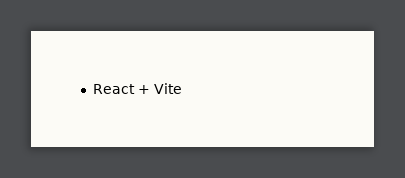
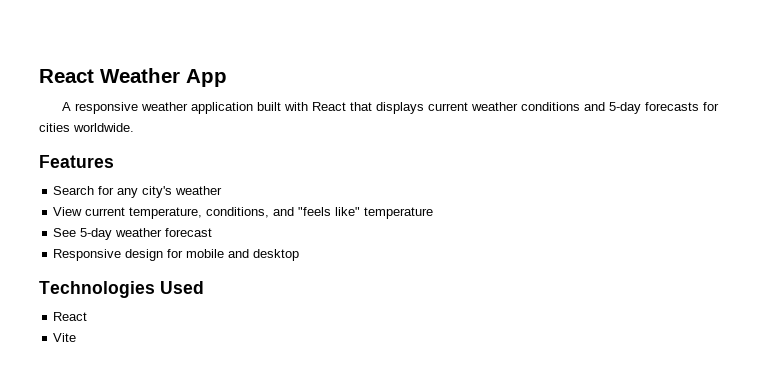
- React + Vite
+ React Weather App
+ A responsive weather application built with React that displays current weather conditions and 5-day forecasts for cities worldwide.
+ Features
+ Search for any city's weather
+ View current temperature, conditions, and "feels like" temperature
+ See 5-day weather forecast
+ Responsive design for mobile and desktop
+ Technologies Used
+ React
+ Vite

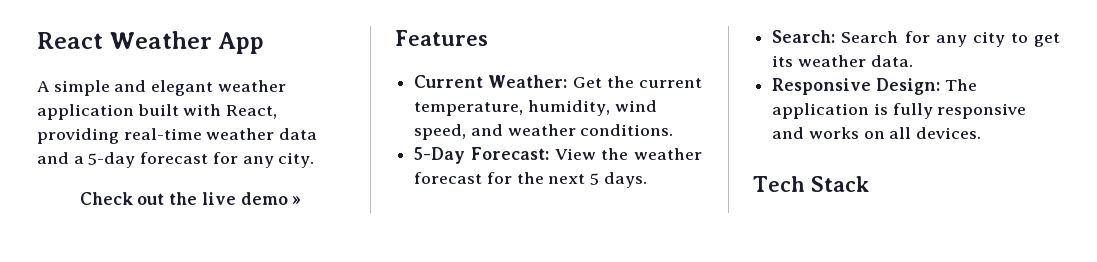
- A responsive weather application built with React that displays current weather conditions and 5-day forecasts for cities worldwide.
+ A simple and elegant weather application built with React, providing real-time weather data and a 5-day forecast for any city.
+ Check out the live demo »
  Features
- Search for any city's weather
- View current temperature, conditions, and "feels like" temperature
- See 5-day weather forecast
- Responsive design for mobile and desktop
- Technologies Used
- React
- Vite
+ Current Weather: Get the current temperature, humidity, wind speed, and weather conditions.
+ 5-Day Forecast: View the weather forecast for the next 5 days.
+ Search: Search for any city to get its weather data.
+ Responsive Design: The application is fully responsive and works on all devices.
+ Tech Stack

